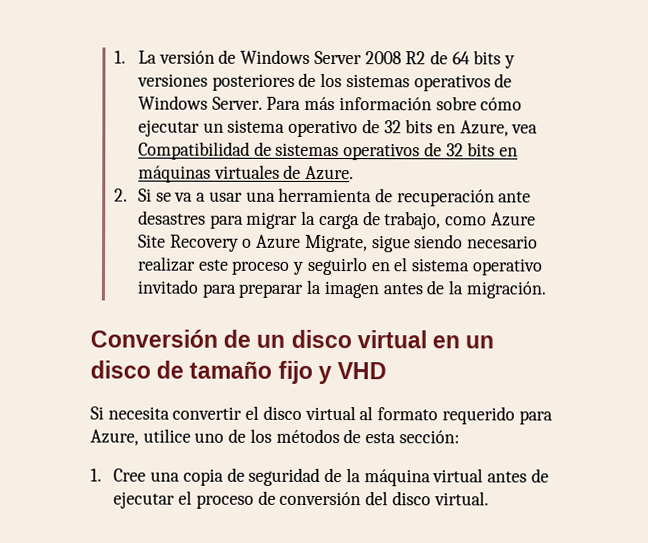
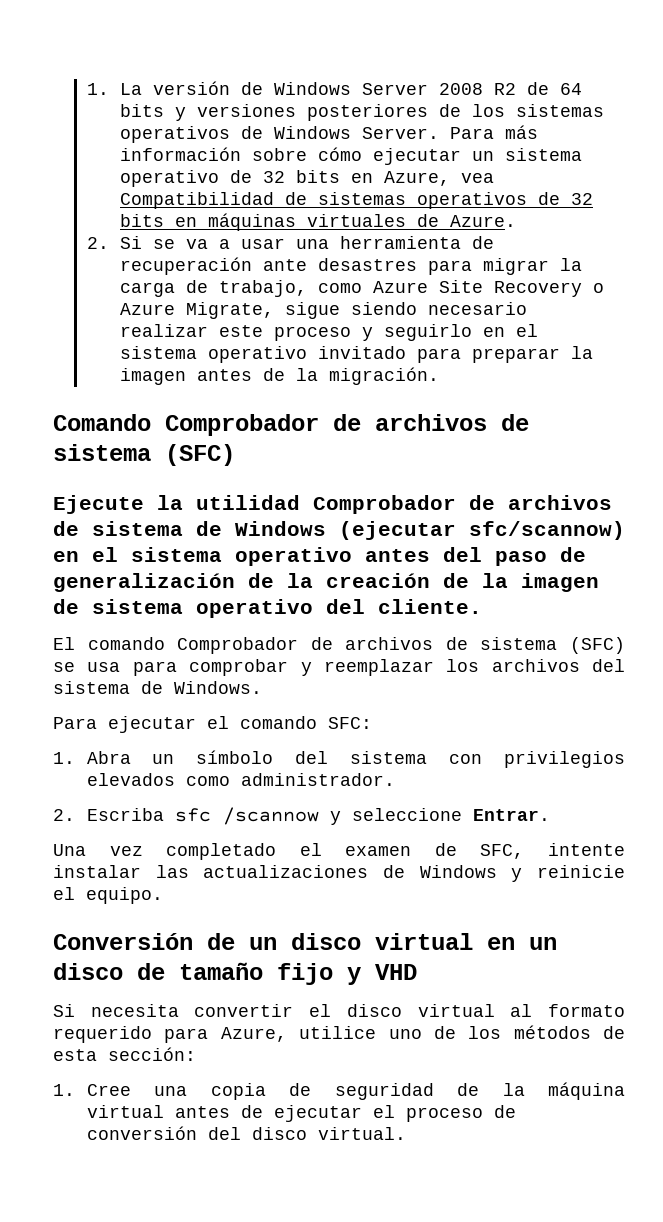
+ Comando Comprobador de archivos de sistema (SFC)
+ Ejecute la utilidad Comprobador de archivos de sistema de Windows (ejecutar sfc/scannow) en el sistema operativo antes del paso de generalización de la creación de la imagen de sistema operativo del cliente.
+ El comando Comprobador de archivos de sistema (SFC) se usa para comprobar y reemplazar los archivos del sistema de Windows.
+ Para ejecutar el comando SFC:
+ 1. Abra un símbolo del sistema con privilegios elevados como administrador.
+ 2. Escriba sfc /scannow y seleccione Entrar.
+ Una vez completado el examen de SFC, intente instalar las actualizaciones de Windows y reinicie el equipo.

